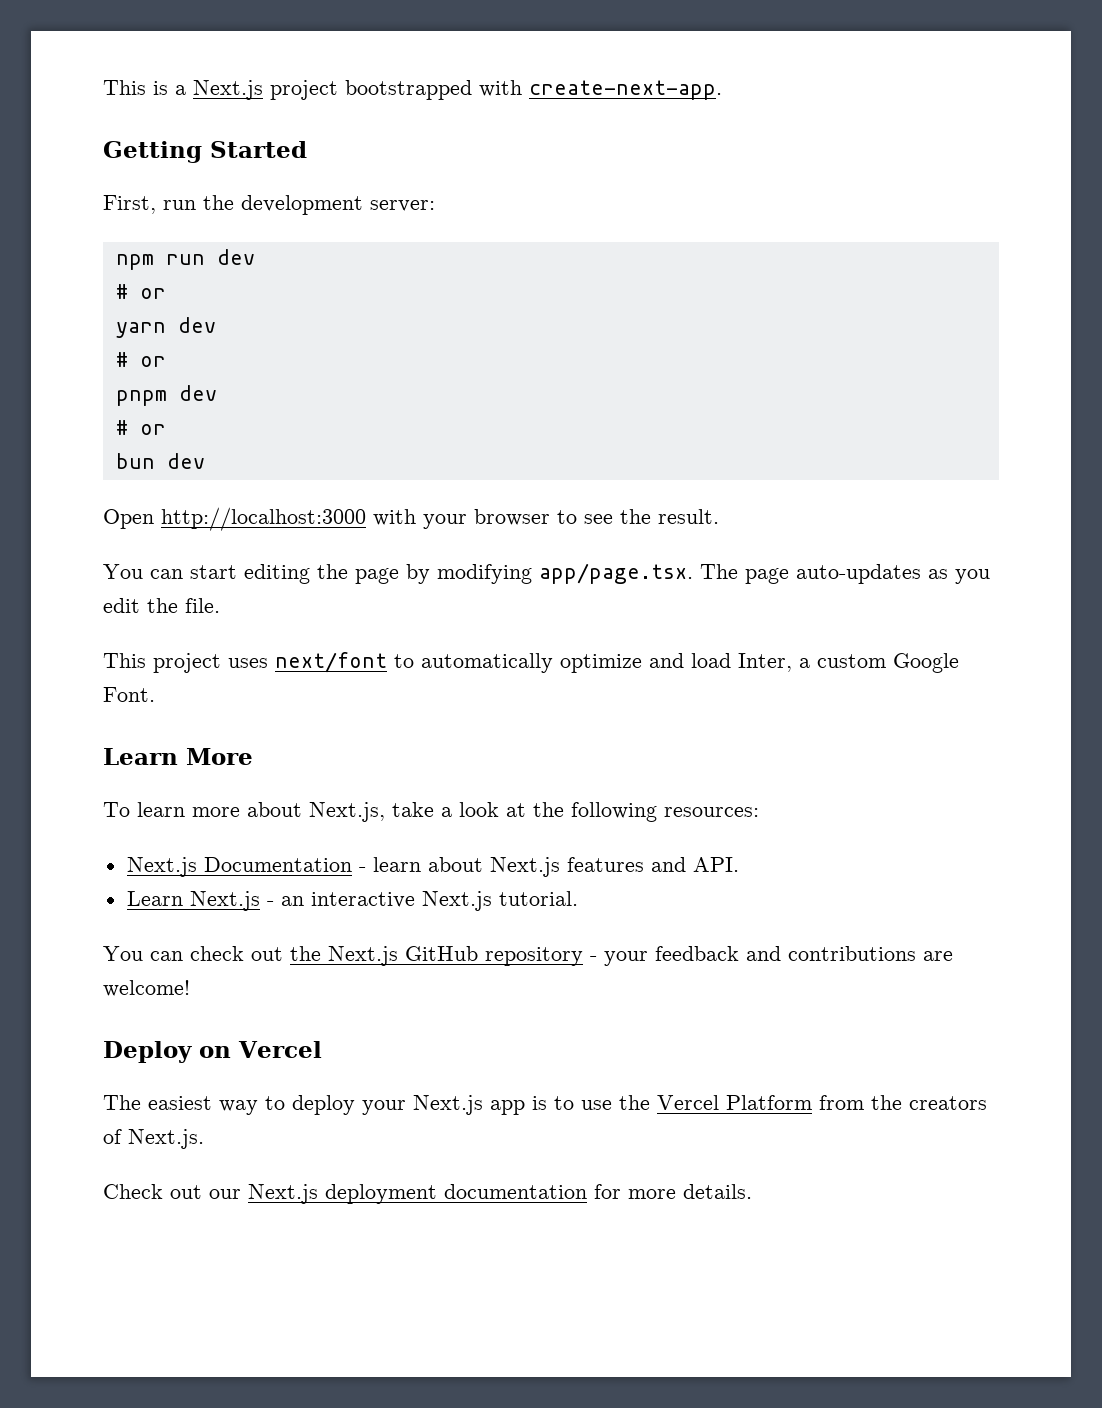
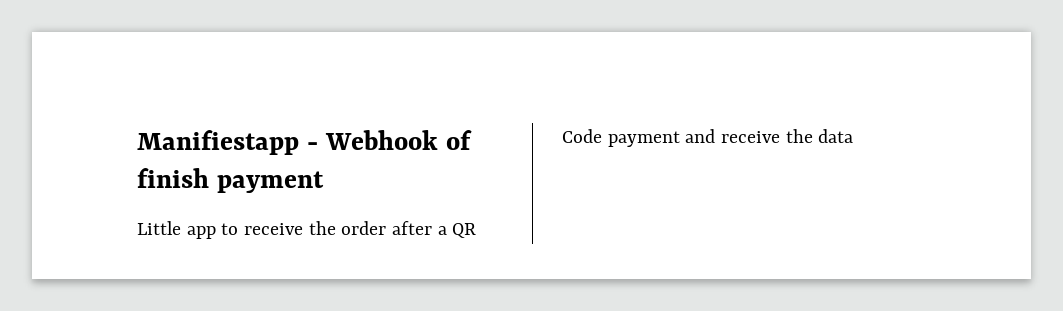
- This is a Next.js project bootstrapped with create-next-app.
- Getting Started
- First, run the development server:
- npm run dev
- # or
- yarn dev
- # or
- pnpm dev
- # or
- bun dev
- Open http://localhost:3000 with your browser to see the result.
- You can start editing the page by modifying app/page.tsx. The page auto-updates as you edit the file.
- This project uses next/font to automatically optimize and load Inter, a custom Google Font.
- Learn More
- To learn more about Next.js, take a look at the following resources:
- Next.js Documentation - learn about Next.js features and API.
- Learn Next.js - an interactive Next.js tutorial.
- You can check out the Next.js GitHub repository - your feedback and contributions are welcome!
- Deploy on Vercel
- The easiest way to deploy your Next.js app is to use the Vercel Platform from the creators of Next.js.
- Check out our Next.js deployment documentation for more details.
+ Manifiestapp - Webhook of finish payment
+ Little app to receive the order after a QR Code payment and receive the data

